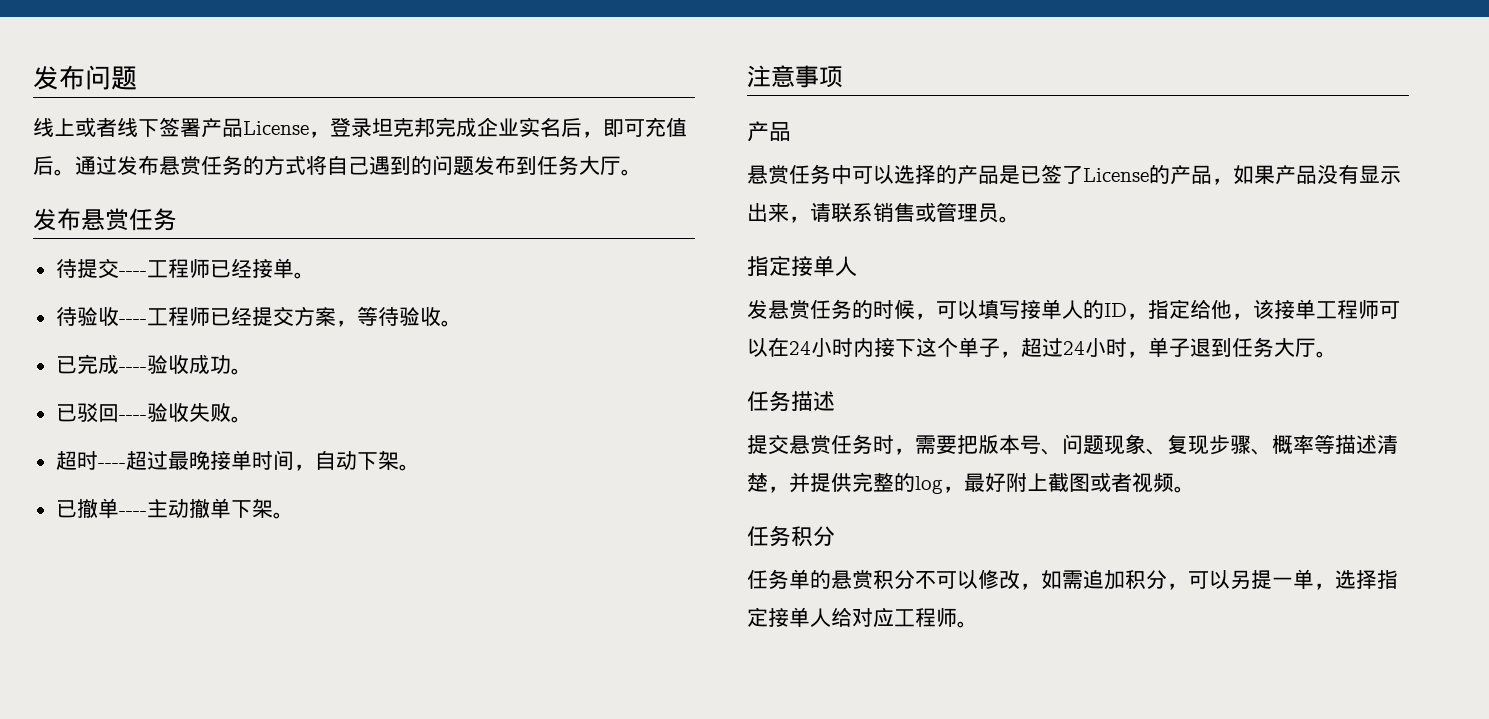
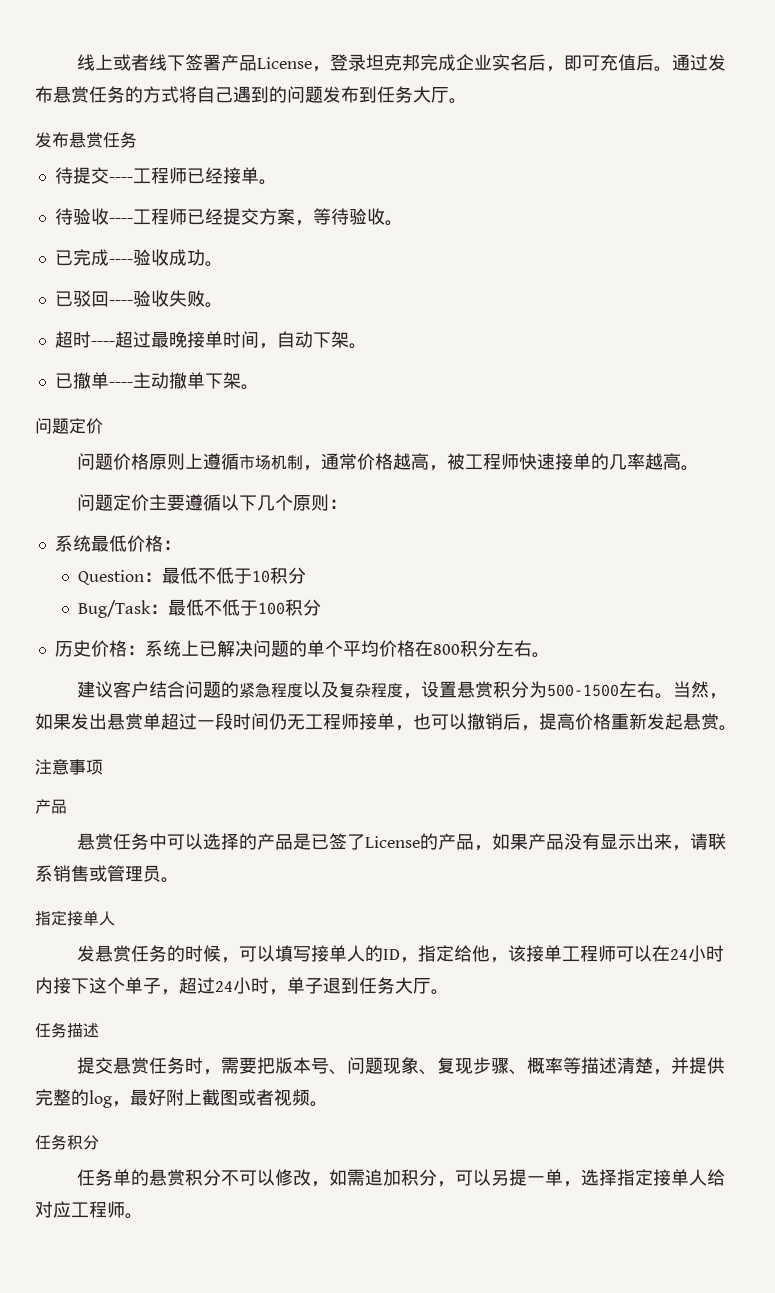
- 发布问题
  已撤单----主动撤单下架。
+ 问题定价
+ 问题价格原则上遵循市场机制，通常价格越高，被工程师快速接单的几率越高。
+ 问题定价主要遵循以下几个原则：
+ 系统最低价格：
+ Question：最低不低于10积分
+ Bug/Task：最低不低于100积分
+ 历史价格：系统上已解决问题的单个平均价格在800积分左右。
+ 建议客户结合问题的紧急程度以及复杂程度，设置悬赏积分为500-1500左右。当然，如果发出悬赏单超过一段时间仍无工程师接单，也可以撤销后，提高价格重新发起悬赏。

